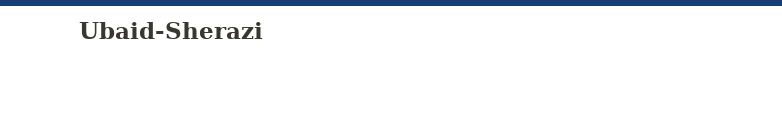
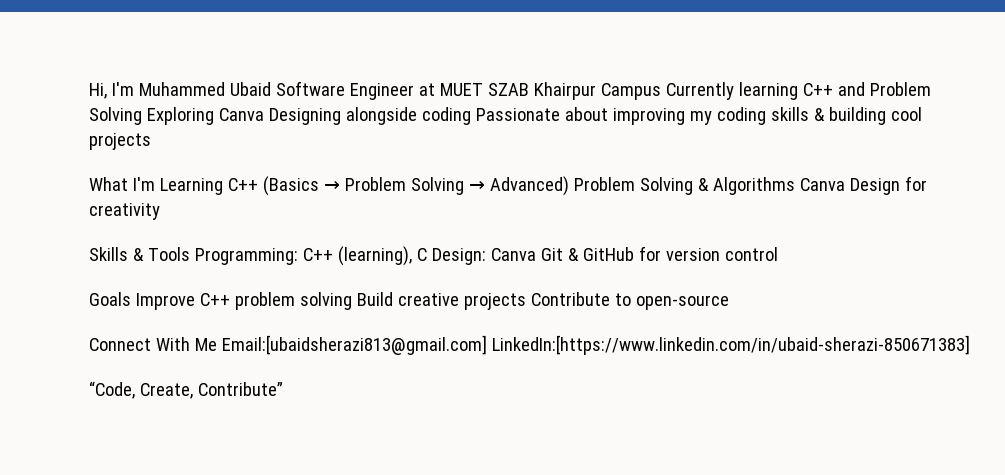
- Ubaid-Sherazi
+ Hi, I'm Muhammed Ubaid Software Engineer at MUET SZAB Khairpur Campus Currently learning C++ and Problem Solving Exploring Canva Designing alongside coding Passionate about improving my coding skills & building cool projects
+ What I'm Learning C++ (Basics → Problem Solving → Advanced) Problem Solving & Algorithms Canva Design for creativity
+ Skills & Tools Programming: C++ (learning), C Design: Canva Git & GitHub for version control
+ Goals Improve C++ problem solving Build creative projects Contribute to open-source
+ Connect With Me Email:[ubaidsherazi813@gmail.com] LinkedIn:[https://www.linkedin.com/in/ubaid-sherazi-850671383]
+ “Code, Create, Contribute”

